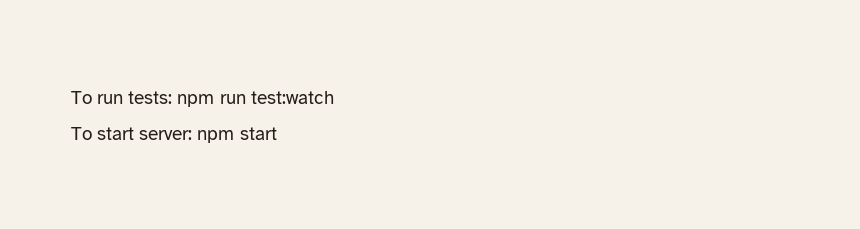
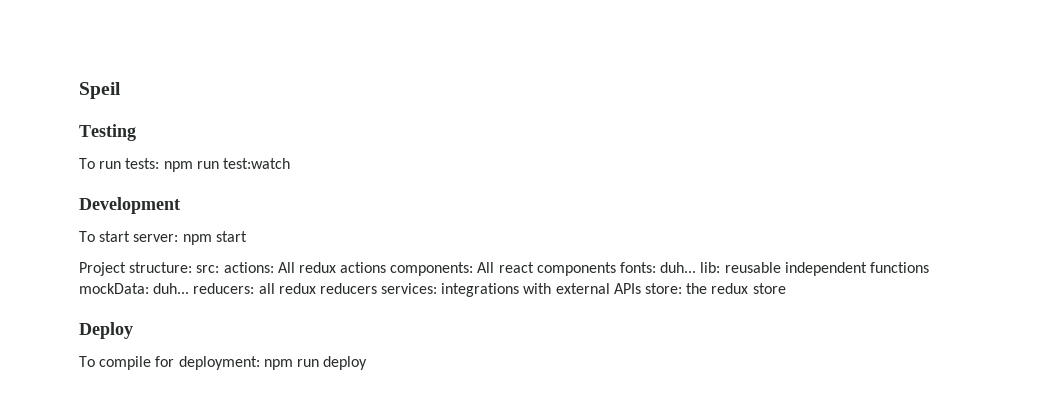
+ Speil
+ Testing
+ Development
+ Project structure: src: actions: All redux actions components: All react components fonts: duh... lib: reusable independent functions mockData: duh... reducers: all redux reducers services: integrations with external APIs store: the redux store
+ Deploy
+ To compile for deployment: npm run deploy

